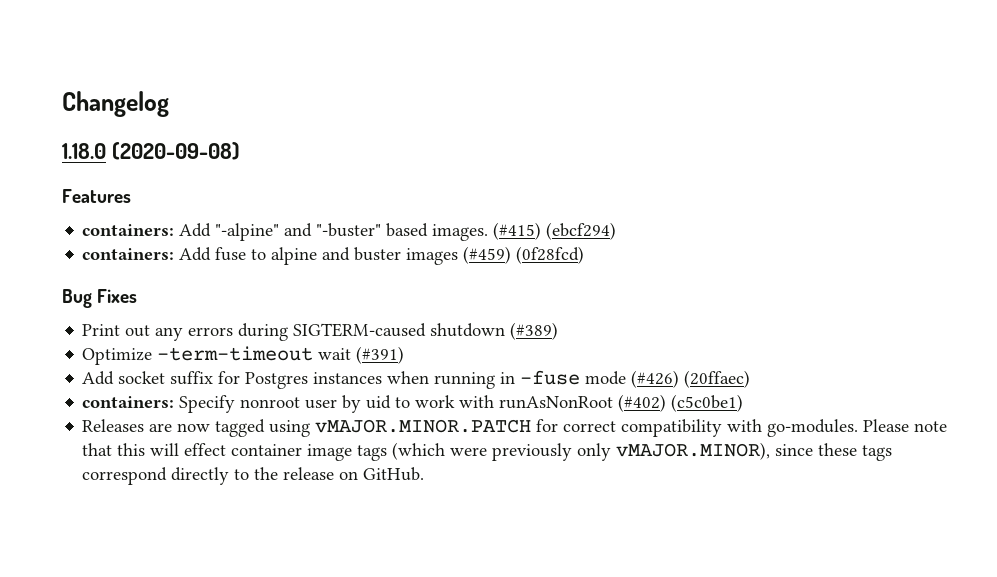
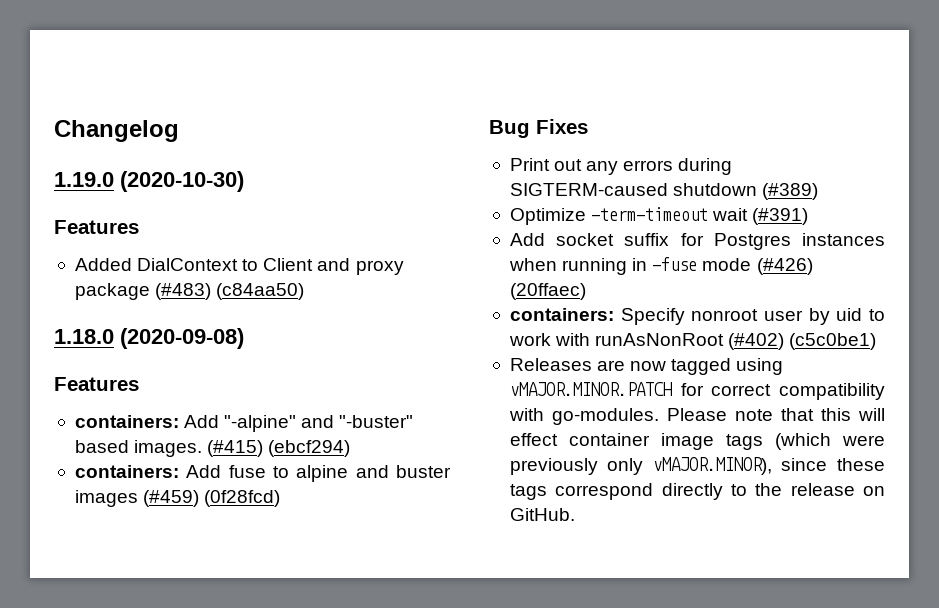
+ 1.19.0 (2020-10-30)
+ Features
+ Added DialContext to Client and proxy package (#483) (c84aa50)

